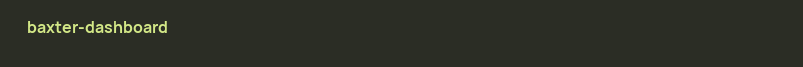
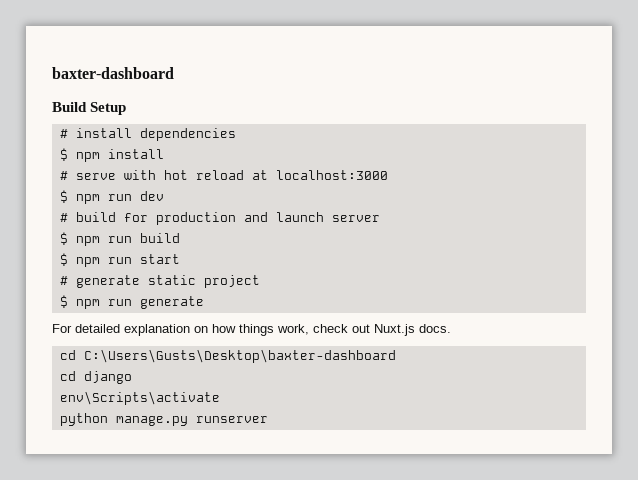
+ Build Setup
+ # install dependencies
+ $ npm install
+ # serve with hot reload at localhost:3000
+ $ npm run dev
+ # build for production and launch server
+ $ npm run build
+ $ npm run start
+ # generate static project
+ $ npm run generate
+ For detailed explanation on how things work, check out Nuxt.js docs.
+ cd C:\Users\Gusts\Desktop\baxter-dashboard
+ cd django
+ env\Scripts\activate
+ python manage.py runserver

